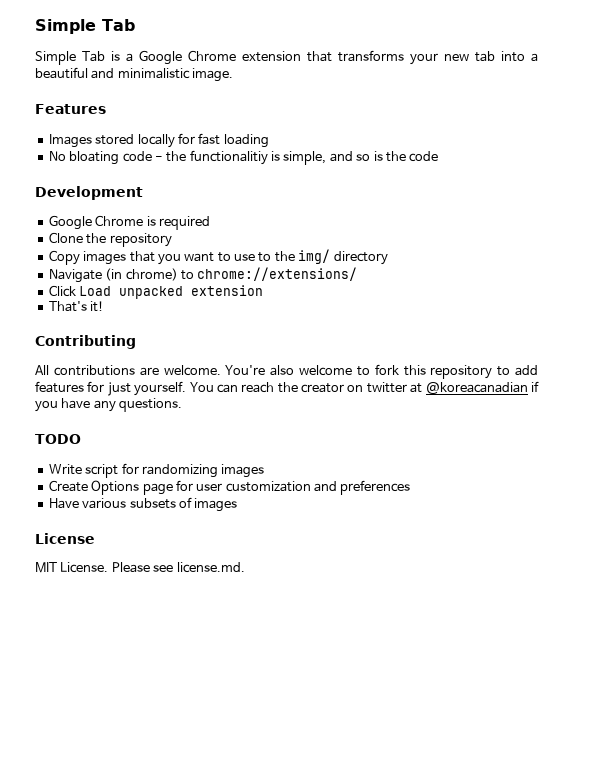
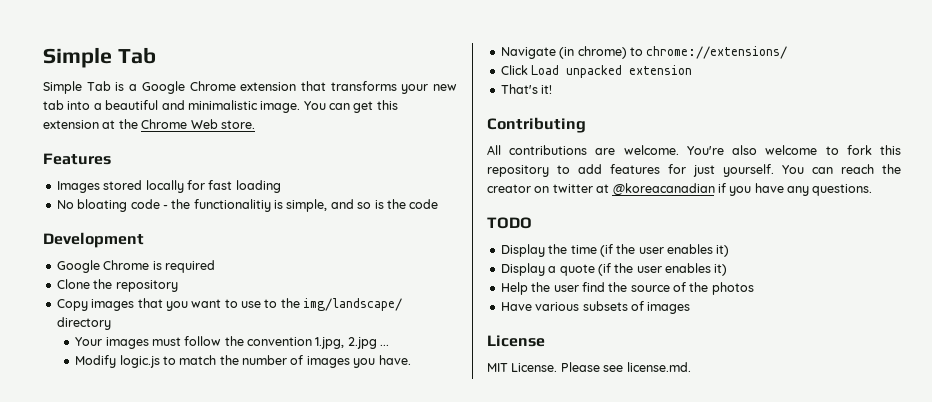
+ You can get this extension at the Chrome Web store.
- Copy images that you want to use to the img/ directory
+ Copy images that you want to use to the img/landscape/ directory
+ Your images must follow the convention 1.jpg, 2.jpg ...
+ Modify logic.js to match the number of images you have.
- Write script for randomizing images
- Create Options page for user customization and preferences
+ Display the time (if the user enables it)
+ Display a quote (if the user enables it)
+ Help the user find the source of the photos

